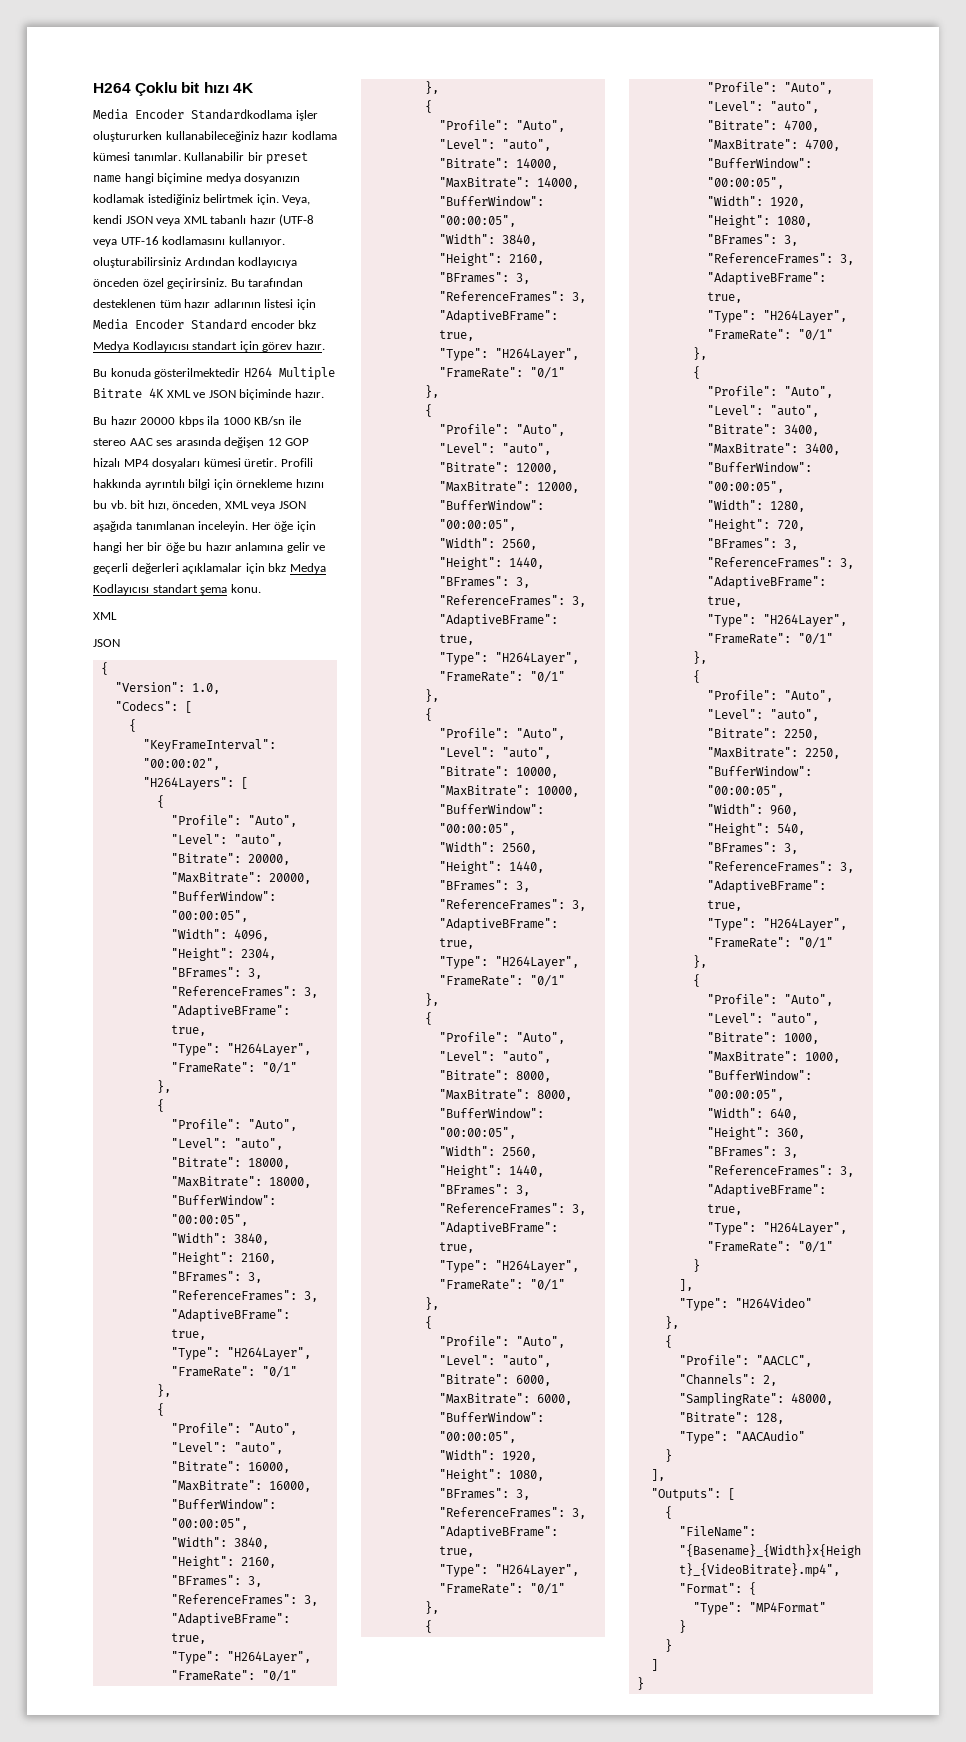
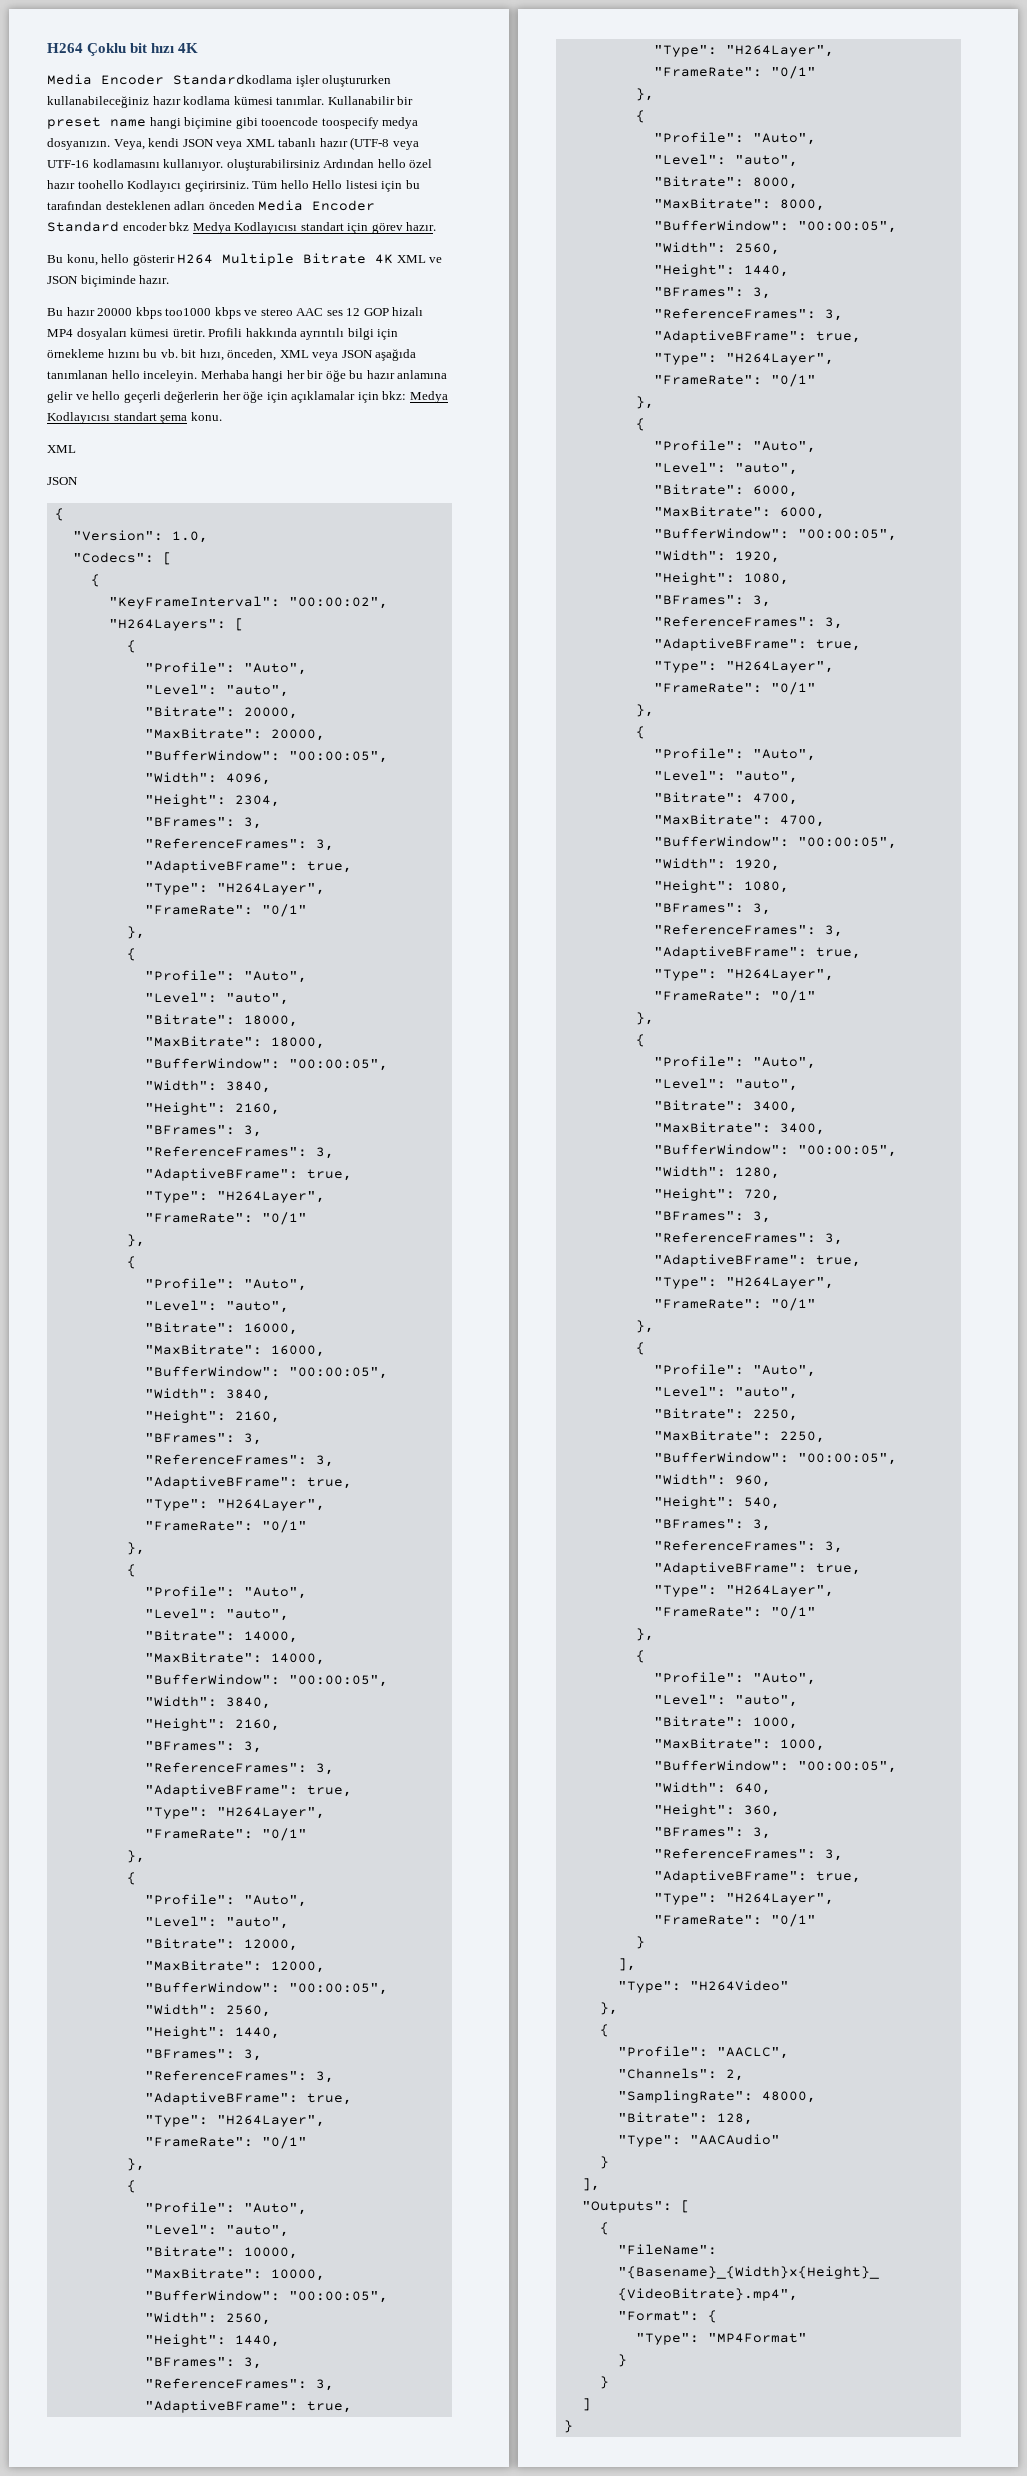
- Kullanabilir bir preset name hangi biçimine medya dosyanızın kodlamak istediğiniz belirtmek için.
+ Kullanabilir bir preset name hangi biçimine gibi tooencode toospecify medya dosyanızın.
- Veya, kendi JSON veya XML tabanlı hazır (UTF-8 veya UTF-16 kodlamasını kullanıyor. oluşturabilirsiniz Ardından kodlayıcıya önceden özel geçirirsiniz. Bu tarafından desteklenen tüm hazır adlarının listesi için Media Encoder Standard encoder bkz Medya Kodlayıcısı standart için görev hazır.
+ Veya, kendi JSON veya XML tabanlı hazır (UTF-8 veya UTF-16 kodlamasını kullanıyor. oluşturabilirsiniz Ardından hello özel hazır toohello Kodlayıcı geçirirsiniz. Tüm hello Hello listesi için bu tarafından desteklenen adları önceden Media Encoder Standard encoder bkz Medya Kodlayıcısı standart için görev hazır.
- Bu konuda gösterilmektedir H264 Multiple Bitrate 4K XML ve JSON biçiminde hazır.
+ Bu konu, hello gösterir H264 Multiple Bitrate 4K XML ve JSON biçiminde hazır.
- Bu hazır 20000 kbps ila 1000 KB/sn ile stereo AAC ses arasında değişen 12 GOP hizalı MP4 dosyaları kümesi üretir.
+ Bu hazır 20000 kbps too1000 kbps ve stereo AAC ses 12 GOP hizalı MP4 dosyaları kümesi üretir.
- Profili hakkında ayrıntılı bilgi için örnekleme hızını bu vb. bit hızı, önceden, XML veya JSON aşağıda tanımlanan inceleyin. Her öğe için hangi her bir öğe bu hazır anlamına gelir ve geçerli değerleri açıklamalar için bkz Medya Kodlayıcısı standart şema konu.
+ Profili hakkında ayrıntılı bilgi için örnekleme hızını bu vb. bit hızı, önceden, XML veya JSON aşağıda tanımlanan hello inceleyin. Merhaba hangi her bir öğe bu hazır anlamına gelir ve hello geçerli değerlerin her öğe için açıklamalar için bkz: Medya Kodlayıcısı standart şema konu.

